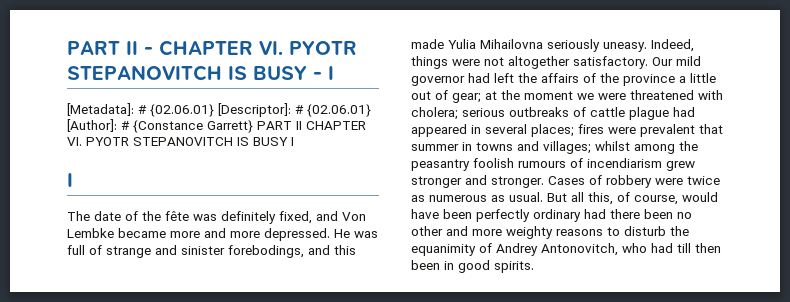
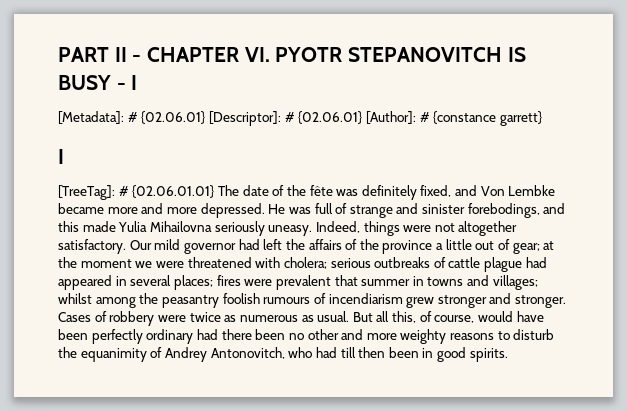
- [Metadata]: # {02.06.01} [Descriptor]: # {02.06.01} [Author]: # {Constance Garrett} PART II CHAPTER VI. PYOTR STEPANOVITCH IS BUSY I
+ [Metadata]: # {02.06.01} [Descriptor]: # {02.06.01} [Author]: # {constance garrett}
  I
- The date of the fête was definitely fixed, and Von Lembke became more and more depressed.
+ [TreeTag]: # {02.06.01.01} The date of the fête was definitely fixed, and Von Lembke became more and more depressed.

